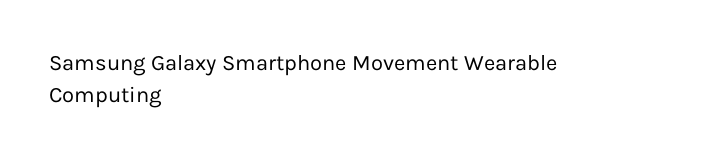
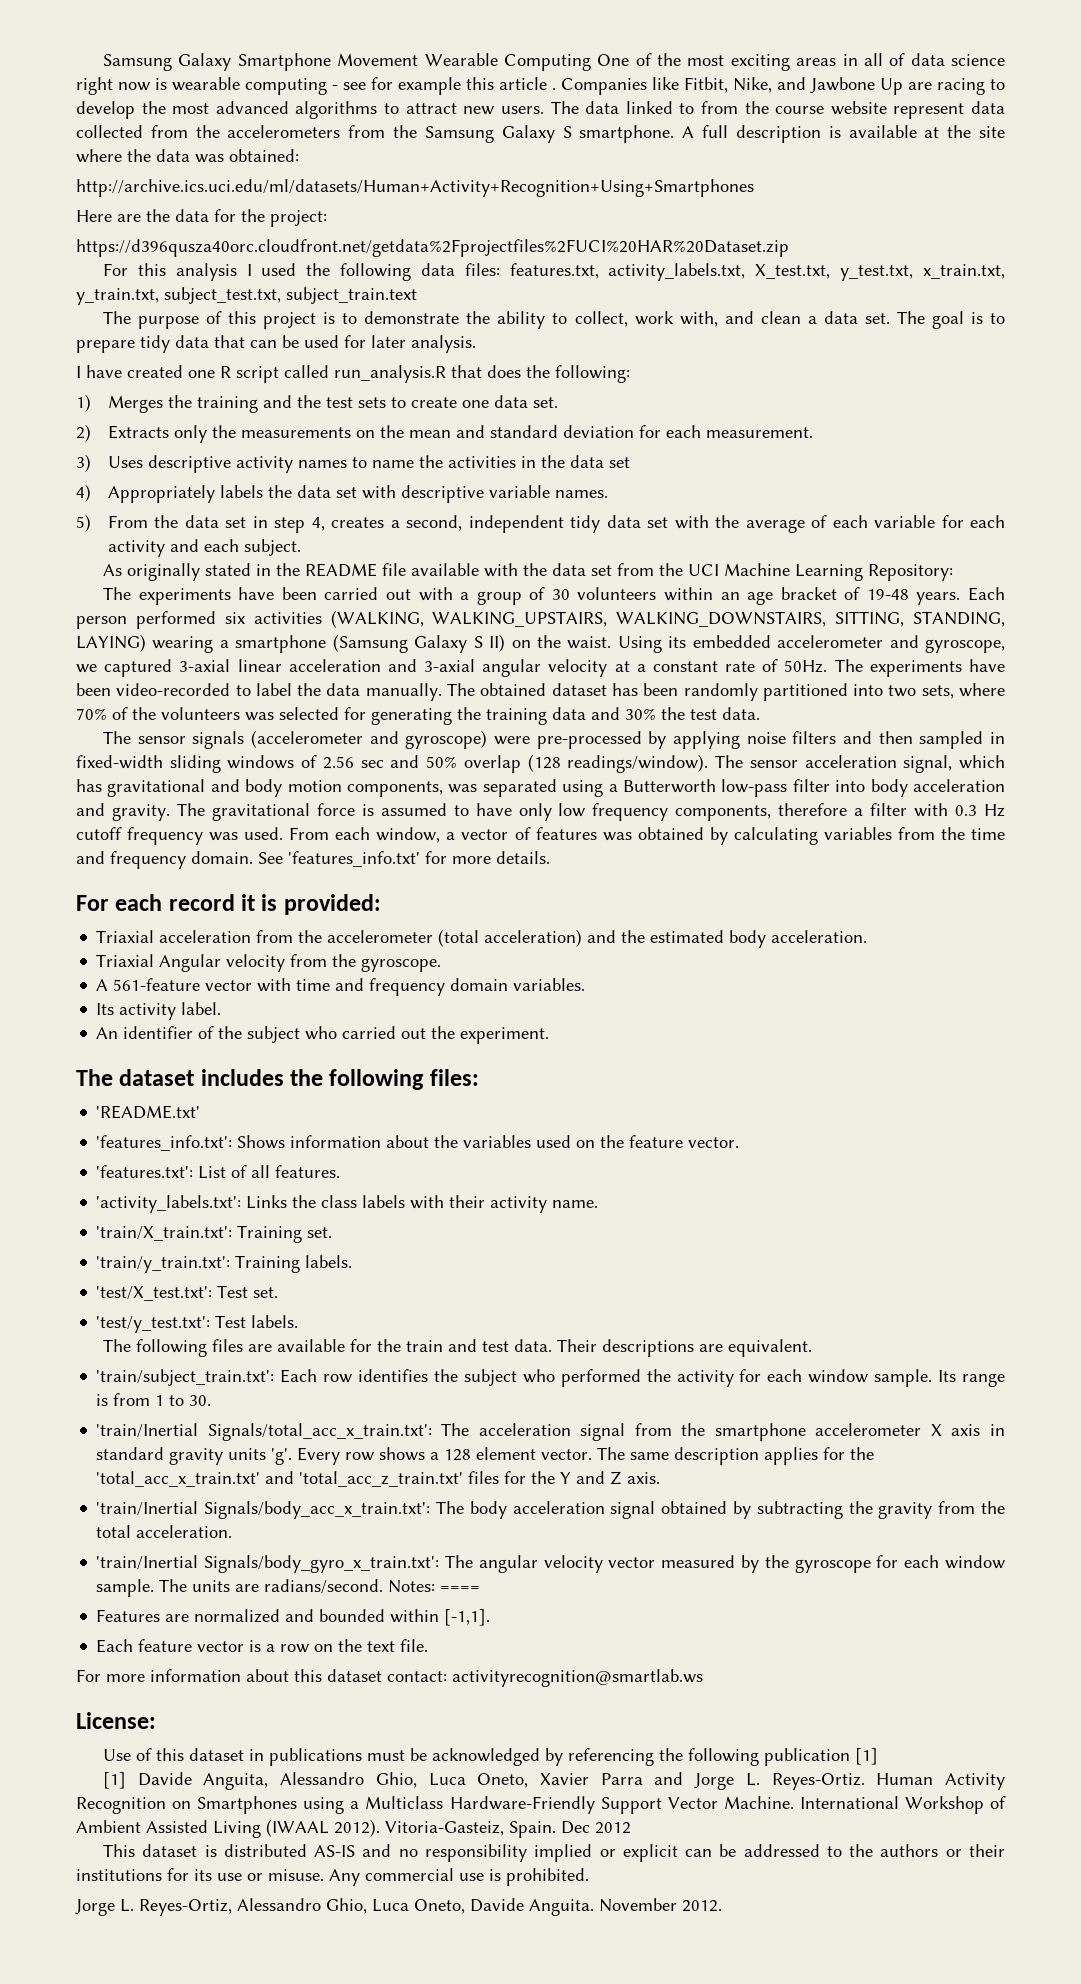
- Samsung Galaxy Smartphone Movement Wearable Computing
+ Samsung Galaxy Smartphone Movement Wearable Computing One of the most exciting areas in all of data science right now is wearable computing - see for example this article . Companies like Fitbit, Nike, and Jawbone Up are racing to develop the most advanced algorithms to attract new users. The data linked to from the course website represent data collected from the accelerometers from the Samsung Galaxy S smartphone. A full description is available at the site where the data was obtained:
+ http://archive.ics.uci.edu/ml/datasets/Human+Activity+Recognition+Using+Smartphones
+ Here are the data for the project:
+ https://d396qusza40orc.cloudfront.net/getdata%2Fprojectfiles%2FUCI%20HAR%20Dataset.zip
+ For this analysis I used the following data files: features.txt, activity_labels.txt, X_test.txt, y_test.txt, x_train.txt, y_train.txt, subject_test.txt, subject_train.text
+ The purpose of this project is to demonstrate the ability to collect, work with, and clean a data set. The goal is to prepare tidy data that can be used for later analysis.
+ I have created one R script called run_analysis.R that does the following:
+ 1) Merges the training and the test sets to create one data set.
+ 2) Extracts only the measurements on the mean and standard deviation for each measurement.
+ 3) Uses descriptive activity names to name the activities in the data set
+ 4) Appropriately labels the data set with descriptive variable names.
+ 5) From the data set in step 4, creates a second, independent tidy data set with the average of each variable for each activity and each subject.
+ As originally stated in the README file available with the data set from the UCI Machine Learning Repository:
+ The experiments have been carried out with a group of 30 volunteers within an age bracket of 19-48 years. Each person performed six activities (WALKING, WALKING_UPSTAIRS, WALKING_DOWNSTAIRS, SITTING, STANDING, LAYING) wearing a smartphone (Samsung Galaxy S II) on the waist. Using its embedded accelerometer and gyroscope, we captured 3-axial linear acceleration and 3-axial angular velocity at a constant rate of 50Hz. The experiments have been video-recorded to label the data manually. The obtained dataset has been randomly partitioned into two sets, where 70% of the volunteers was selected for generating the training data and 30% the test data.
+ The sensor signals (accelerometer and gyroscope) were pre-processed by applying noise filters and then sampled in fixed-width sliding windows of 2.56 sec and 50% overlap (128 readings/window). The sensor acceleration signal, which has gravitational and body motion components, was separated using a Butterworth low-pass filter into body acceleration and gravity. The gravitational force is assumed to have only low frequency components, therefore a filter with 0.3 Hz cutoff frequency was used. From each window, a vector of features was obtained by calculating variables from the time and frequency domain. See 'features_info.txt' for more details.
+ For each record it is provided:
+ Triaxial acceleration from the accelerometer (total acceleration) and the estimated body acceleration.
+ Triaxial Angular velocity from the gyroscope.
+ A 561-feature vector with time and frequency domain variables.
+ Its activity label.
+ An identifier of the subject who carried out the experiment.
+ The dataset includes the following files:
+ 'README.txt'
+ 'features_info.txt': Shows information about the variables used on the feature vector.
+ 'features.txt': List of all features.
+ 'activity_labels.txt': Links the class labels with their activity name.
+ 'train/X_train.txt': Training set.
+ 'train/y_train.txt': Training labels.
+ 'test/X_test.txt': Test set.
+ 'test/y_test.txt': Test labels.
+ The following files are available for the train and test data. Their descriptions are equivalent.
+ 'train/subject_train.txt': Each row identifies the subject who performed the activity for each window sample. Its range is from 1 to 30.
+ 'train/Inertial Signals/total_acc_x_train.txt': The acceleration signal from the smartphone accelerometer X axis in standard gravity units 'g'. Every row shows a 128 element vector. The same description applies for the 'total_acc_x_train.txt' and 'total_acc_z_train.txt' files for the Y and Z axis.
+ 'train/Inertial Signals/body_acc_x_train.txt': The body acceleration signal obtained by subtracting the gravity from the total acceleration.
+ 'train/Inertial Signals/body_gyro_x_train.txt': The angular velocity vector measured by the gyroscope for each window sample. The units are radians/second. Notes: ====
+ Features are normalized and bounded within [-1,1].
+ Each feature vector is a row on the text file.
+ For more information about this dataset contact: activityrecognition@smartlab.ws
+ License:
+ Use of this dataset in publications must be acknowledged by referencing the following publication [1]
+ [1] Davide Anguita, Alessandro Ghio, Luca Oneto, Xavier Parra and Jorge L. Reyes-Ortiz. Human Activity Recognition on Smartphones using a Multiclass Hardware-Friendly Support Vector Machine. International Workshop of Ambient Assisted Living (IWAAL 2012). Vitoria-Gasteiz, Spain. Dec 2012
+ This dataset is distributed AS-IS and no responsibility implied or explicit can be addressed to the authors or their institutions for its use or misuse. Any commercial use is prohibited.
+ Jorge L. Reyes-Ortiz, Alessandro Ghio, Luca Oneto, Davide Anguita. November 2012.

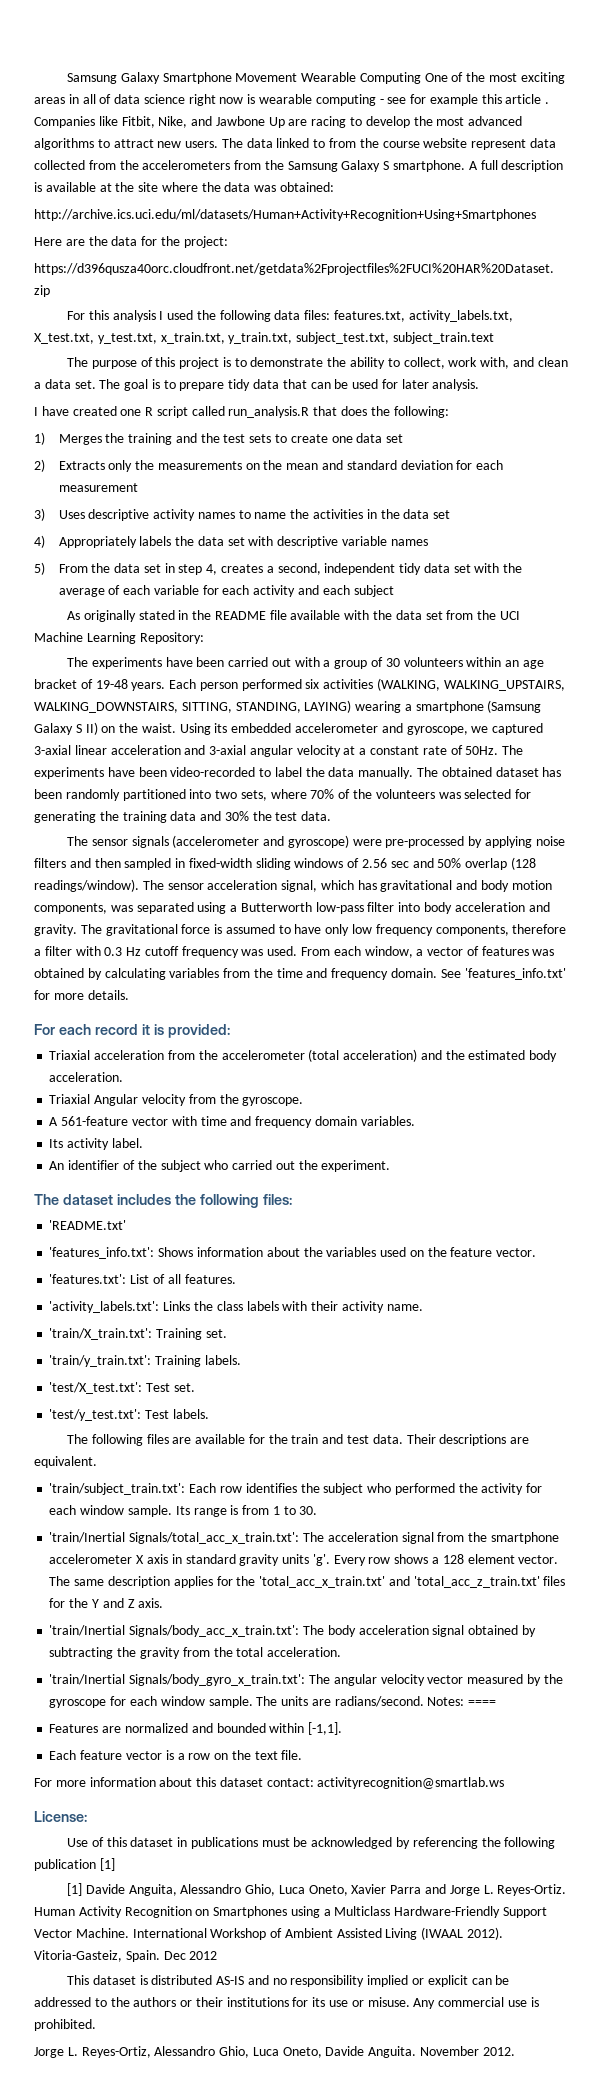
- 1) Merges the training and the test sets to create one data set.
+ 1) Merges the training and the test sets to create one data set
- 2) Extracts only the measurements on the mean and standard deviation for each measurement.
+ 2) Extracts only the measurements on the mean and standard deviation for each measurement
- 4) Appropriately labels the data set with descriptive variable names.
+ 4) Appropriately labels the data set with descriptive variable names
- 5) From the data set in step 4, creates a second, independent tidy data set with the average of each variable for each activity and each subject.
+ 5) From the data set in step 4, creates a second, independent tidy data set with the average of each variable for each activity and each subject

